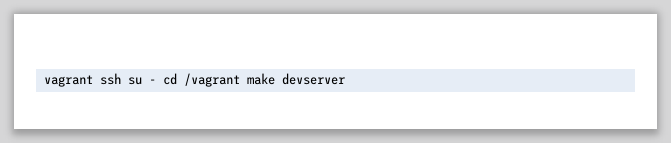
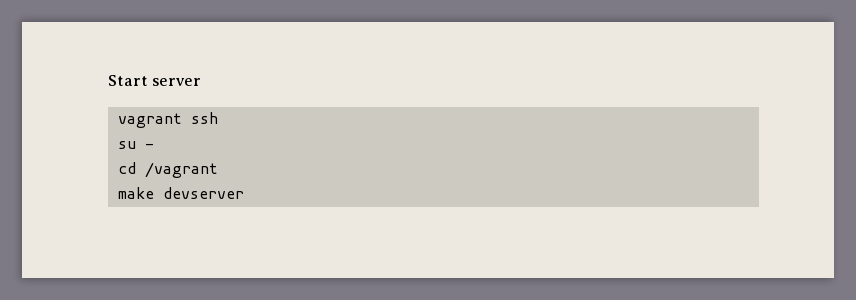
+ Start server
- vagrant ssh su - cd /vagrant make devserver
+ vagrant ssh
+ su -
+ cd /vagrant
+ make devserver

